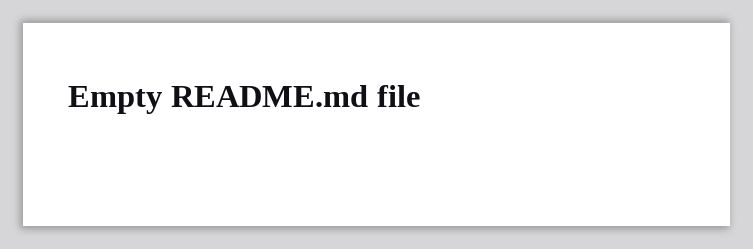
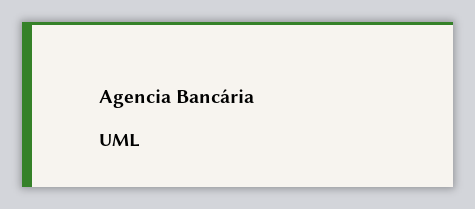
- Empty README.md file
+ Agencia Bancária
+ UML

